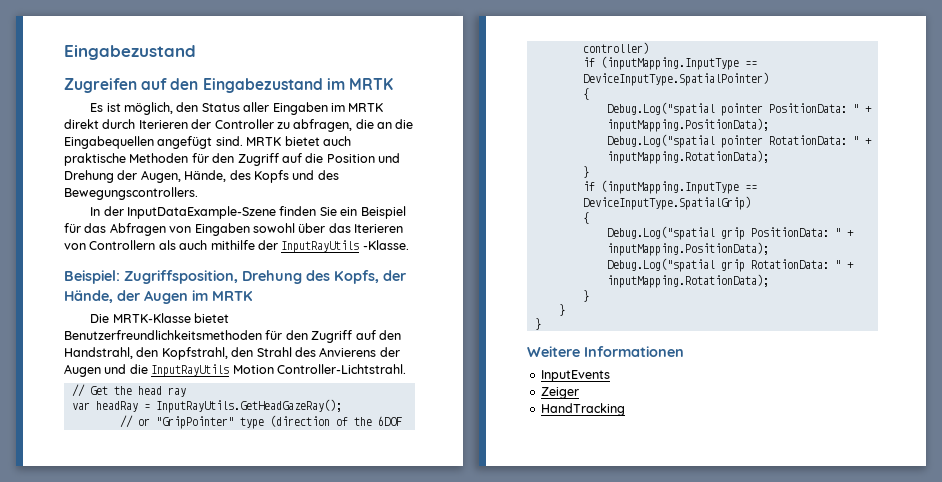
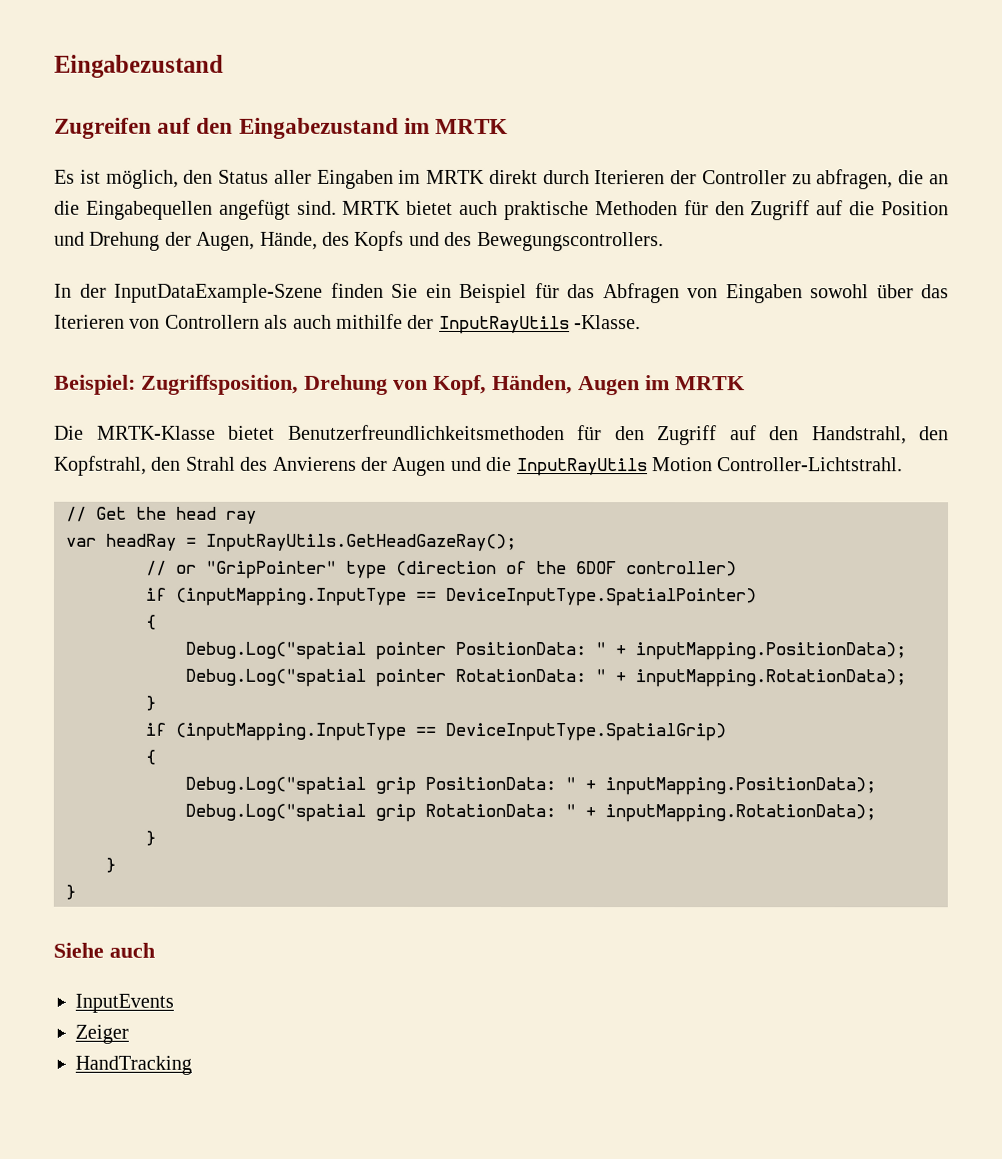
- Beispiel: Zugriffsposition, Drehung des Kopfs, der Hände, der Augen im MRTK
+ Beispiel: Zugriffsposition, Drehung von Kopf, Händen, Augen im MRTK
- Weitere Informationen
+ Siehe auch

